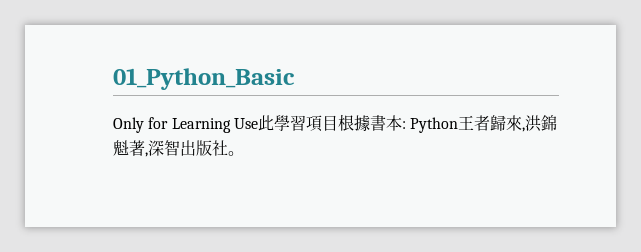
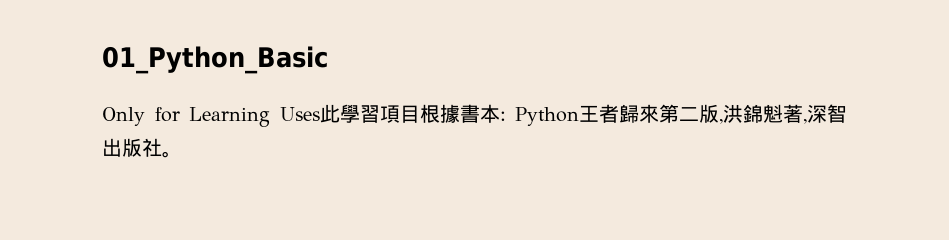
- Only for Learning Use此學習項目根據書本: Python王者歸來,洪錦魁著,深智出版社。
+ Only for Learning Uses此學習項目根據書本: Python王者歸來第二版,洪錦魁著,深智出版社。

